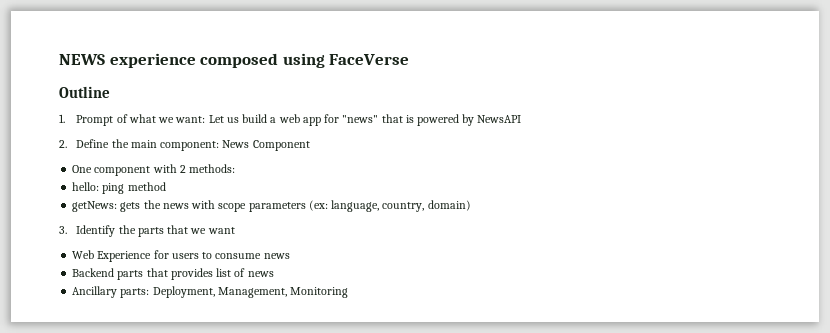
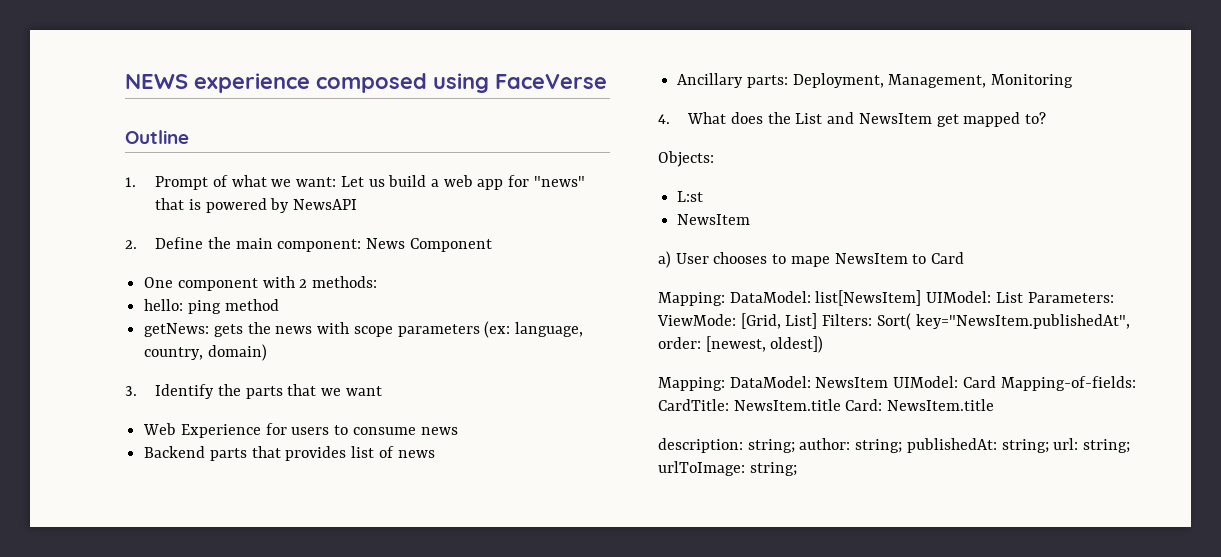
+ 4. What does the List and NewsItem get mapped to?
+ Objects:
+ L:st
+ NewsItem
+ a) User chooses to mape NewsItem to Card
+ Mapping: DataModel: list[NewsItem] UIModel: List Parameters: ViewMode: [Grid, List] Filters: Sort( key="NewsItem.publishedAt", order: [newest, oldest])
+ Mapping: DataModel: NewsItem UIModel: Card Mapping-of-fields: CardTitle: NewsItem.title Card: NewsItem.title
+ description: string; author: string; publishedAt: string; url: string; urlToImage: string;

